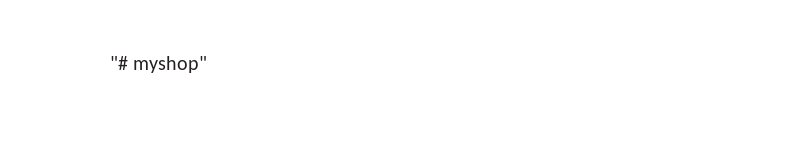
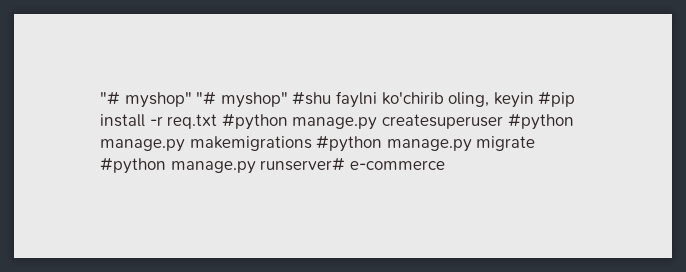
- "# myshop"
+ "# myshop" "# myshop" #shu faylni ko'chirib oling, keyin #pip install -r req.txt #python manage.py createsuperuser #python manage.py makemigrations #python manage.py migrate #python manage.py runserver# e-commerce

